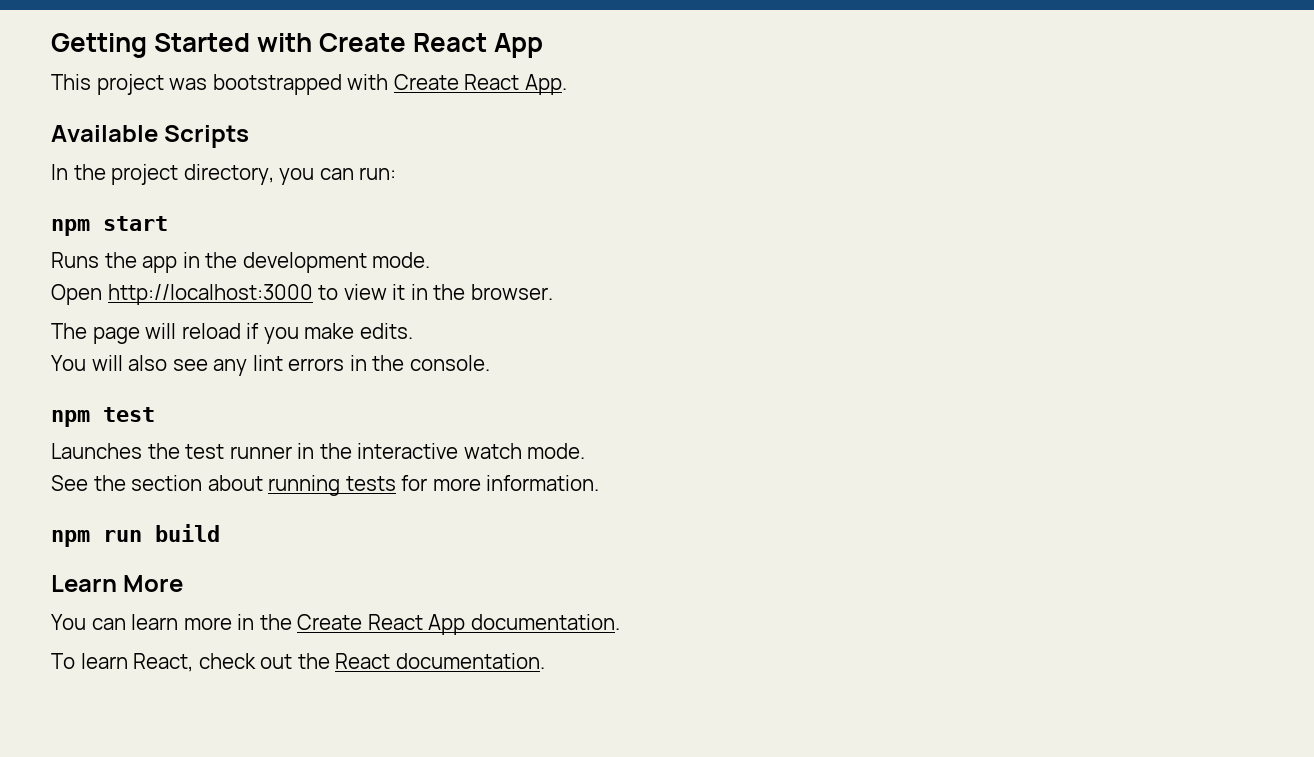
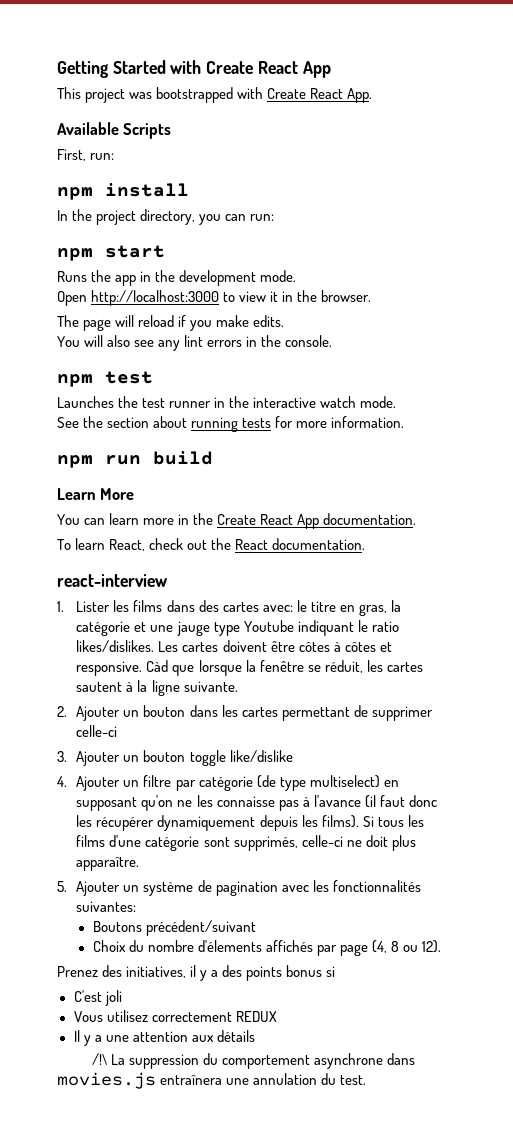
+ First, run:
+ npm install
+ react-interview
+ 1. Lister les films dans des cartes avec: le titre en gras, la catégorie et une jauge type Youtube indiquant le ratio likes/dislikes. Les cartes doivent être côtes à côtes et responsive. Càd que lorsque la fenêtre se réduit, les cartes sautent à la ligne suivante.
+ 2. Ajouter un bouton dans les cartes permettant de supprimer celle-ci
+ 3. Ajouter un bouton toggle like/dislike
+ 4. Ajouter un filtre par catégorie (de type multiselect) en supposant qu'on ne les connaisse pas à l'avance (il faut donc les récupérer dynamiquement depuis les films). Si tous les films d'une catégorie sont supprimés, celle-ci ne doit plus apparaître.
+ 5. Ajouter un système de pagination avec les fonctionnalités suivantes:
+ Boutons précédent/suivant
+ Choix du nombre d'élements affichés par page (4, 8 ou 12).
+ Prenez des initiatives, il y a des points bonus si
+ C'est joli
+ Vous utilisez correctement REDUX
+ Il y a une attention aux détails
+ /!\ La suppression du comportement asynchrone dans movies.js entraînera une annulation du test.

